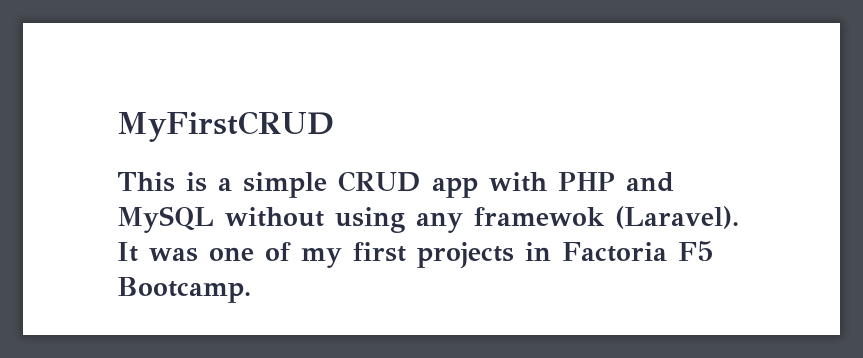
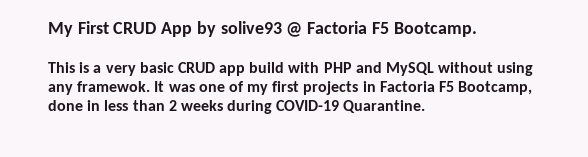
- MyFirstCRUD
+ My First CRUD App by solive93 @ Factoria F5 Bootcamp.
- This is a simple CRUD app with PHP and MySQL without using any framewok (Laravel).
+ This is a very basic CRUD app build with PHP and MySQL without using any framewok.
- It was one of my first projects in Factoria F5 Bootcamp.
+ It was one of my first projects in Factoria F5 Bootcamp, done in less than 2 weeks during COVID-19 Quarantine.

